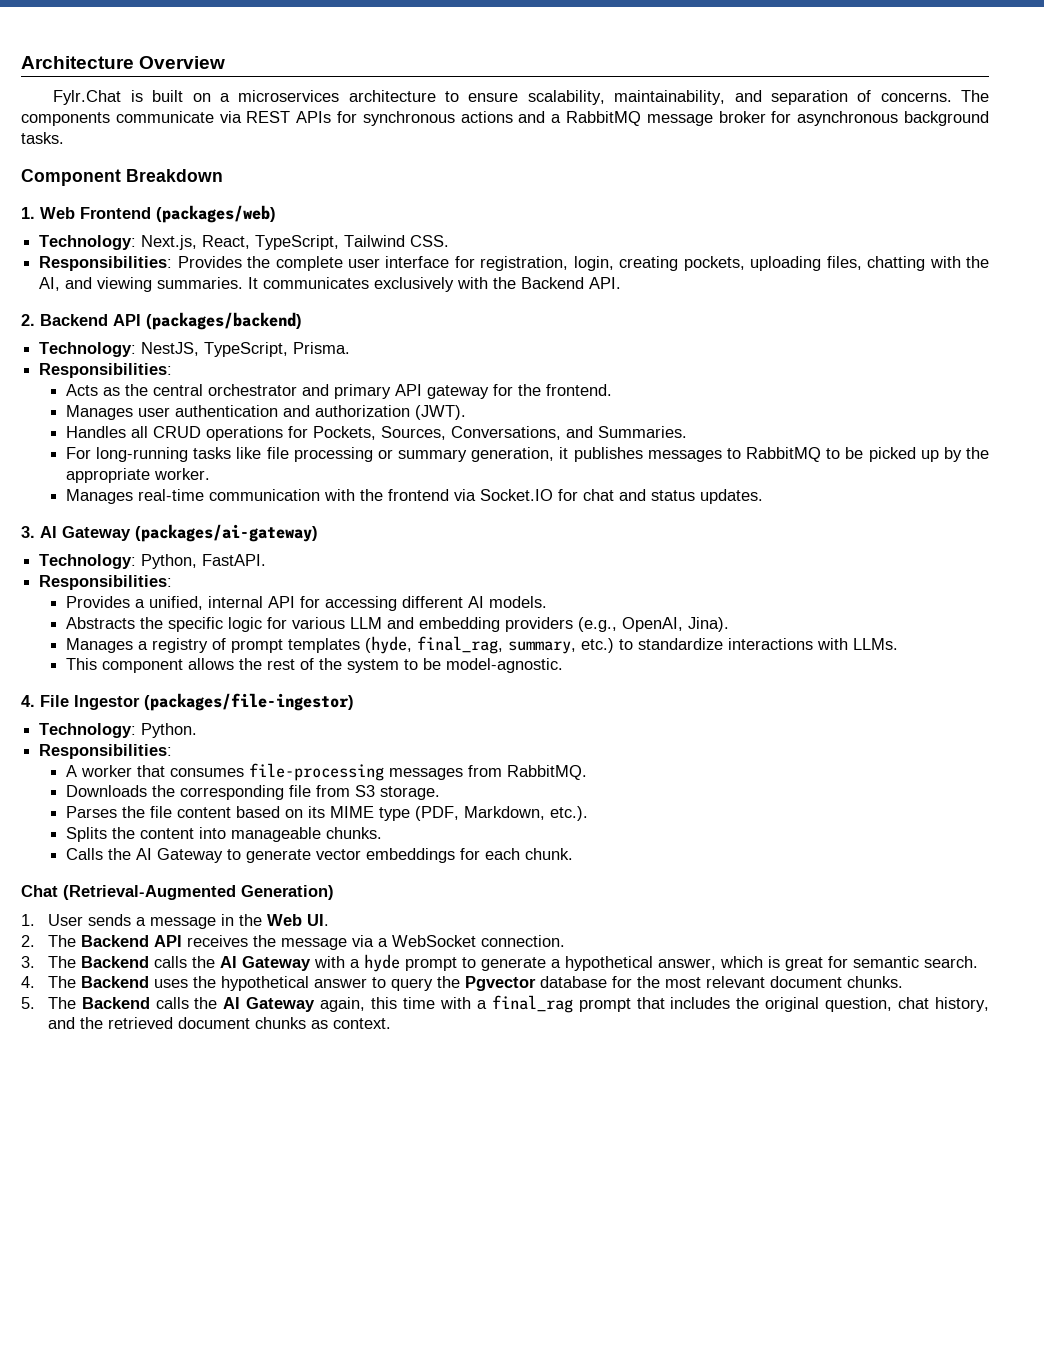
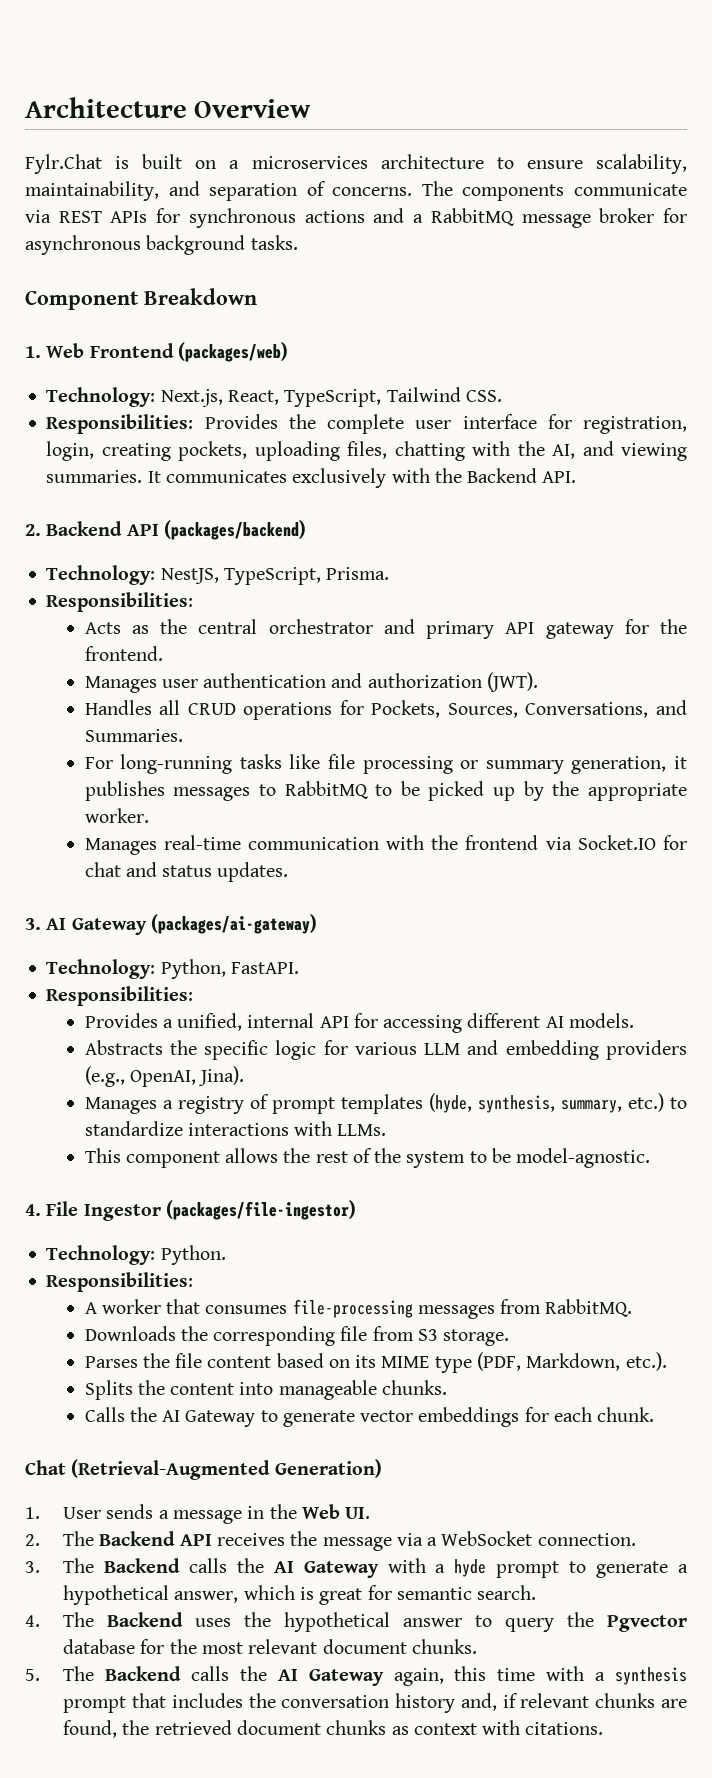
- Manages a registry of prompt templates (hyde, final_rag, summary, etc.) to standardize interactions with LLMs.
+ Manages a registry of prompt templates (hyde, synthesis, summary, etc.) to standardize interactions with LLMs.
- 5. The Backend calls the AI Gateway again, this time with a final_rag prompt that includes the original question, chat history, and the retrieved document chunks as context.
+ 5. The Backend calls the AI Gateway again, this time with a synthesis prompt that includes the conversation history and, if relevant chunks are found, the retrieved document chunks as context with citations.

